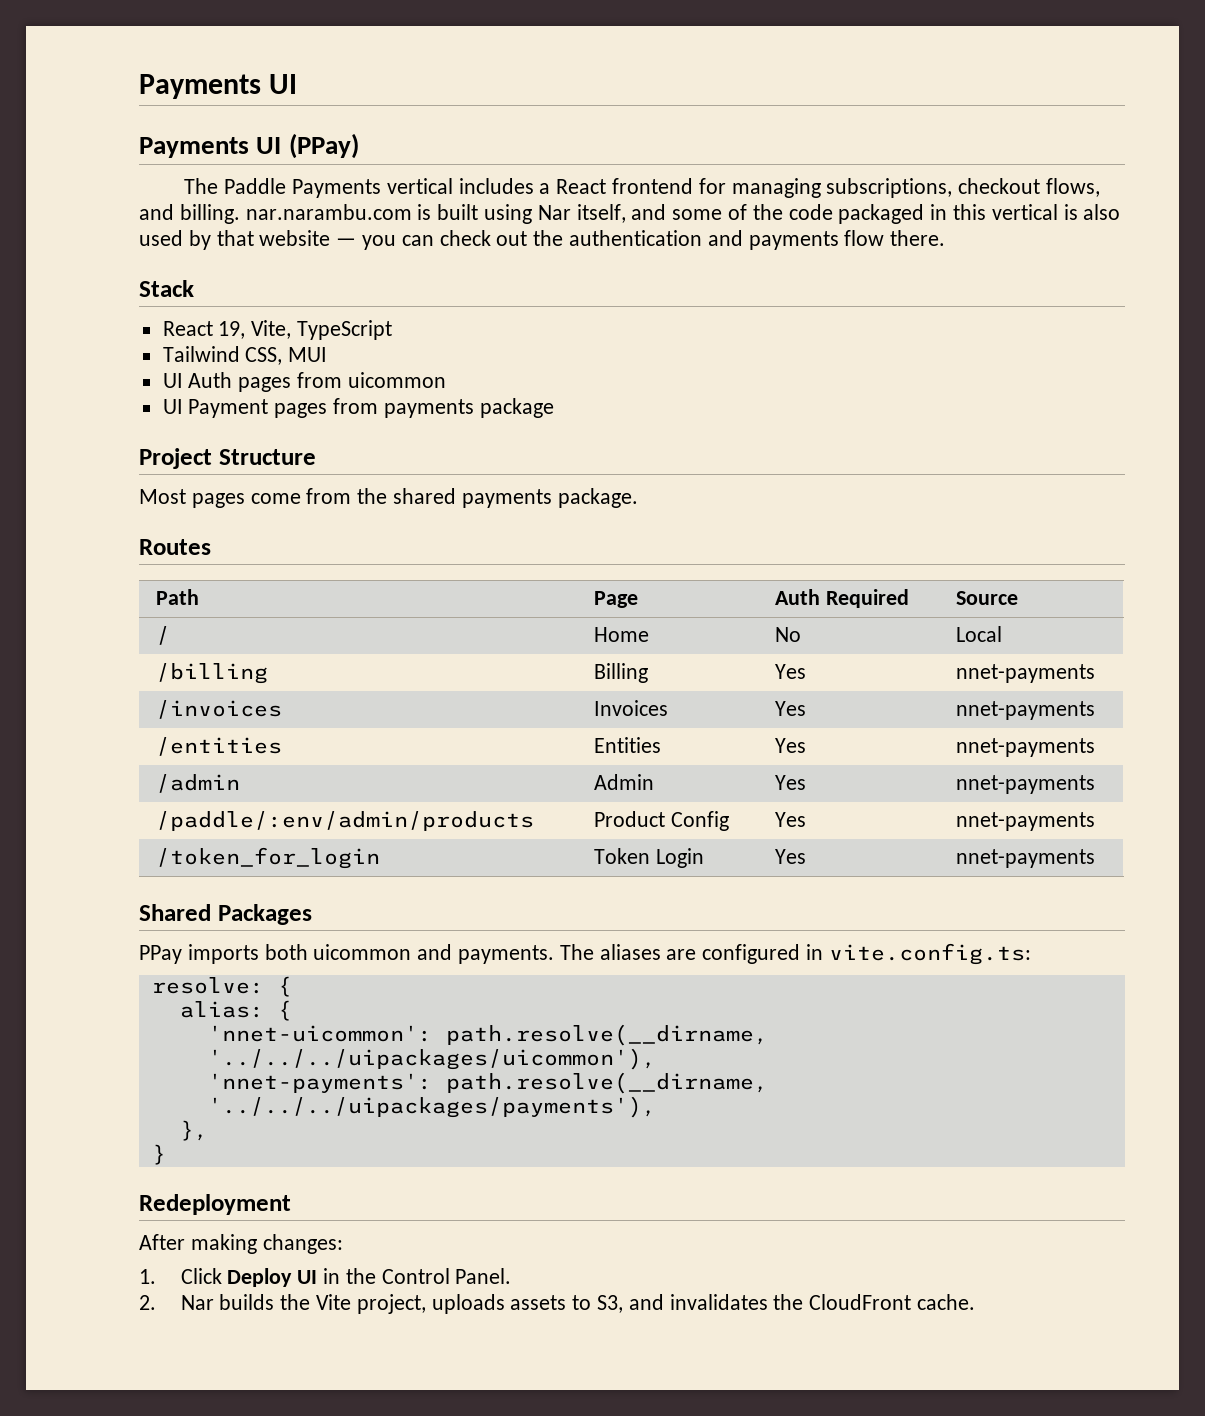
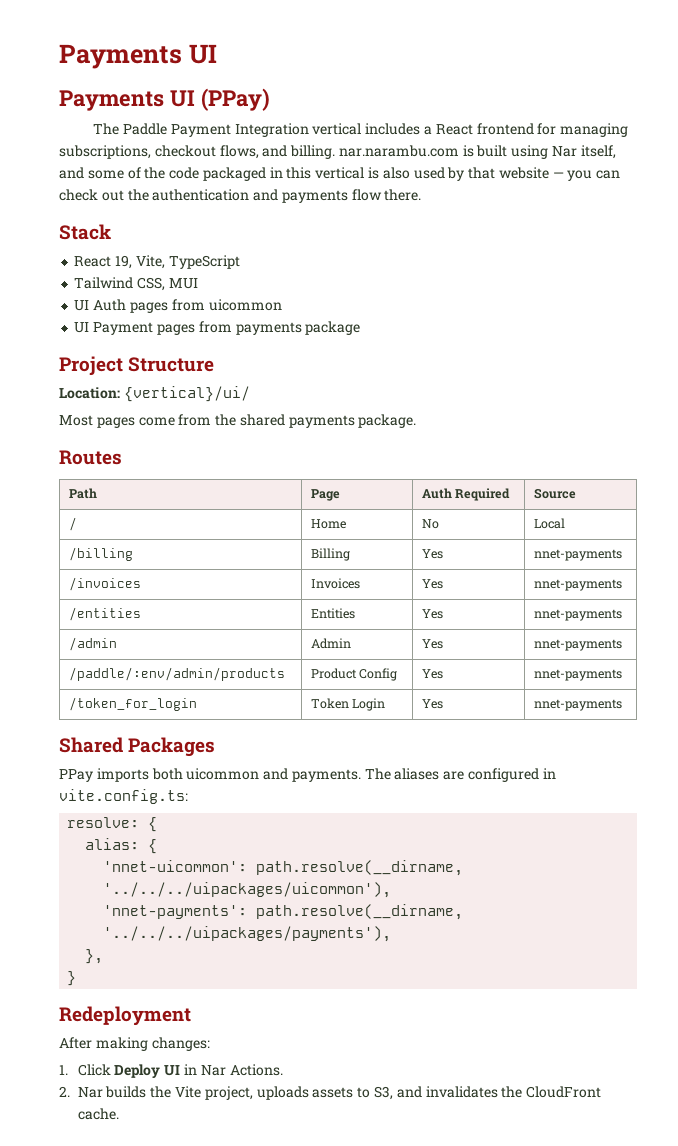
- The Paddle Payments vertical includes a React frontend for managing subscriptions, checkout flows, and billing. nar.narambu.com is built using Nar itself, and some of the code packaged in this vertical is also used by that website — you can check out the authentication and payments flow there.
+ The Paddle Payment Integration vertical includes a React frontend for managing subscriptions, checkout flows, and billing. nar.narambu.com is built using Nar itself, and some of the code packaged in this vertical is also used by that website — you can check out the authentication and payments flow there.
+ Location: {vertical}/ui/
- 1. Click Deploy UI in the Control Panel.
+ 1. Click Deploy UI in Nar Actions.

